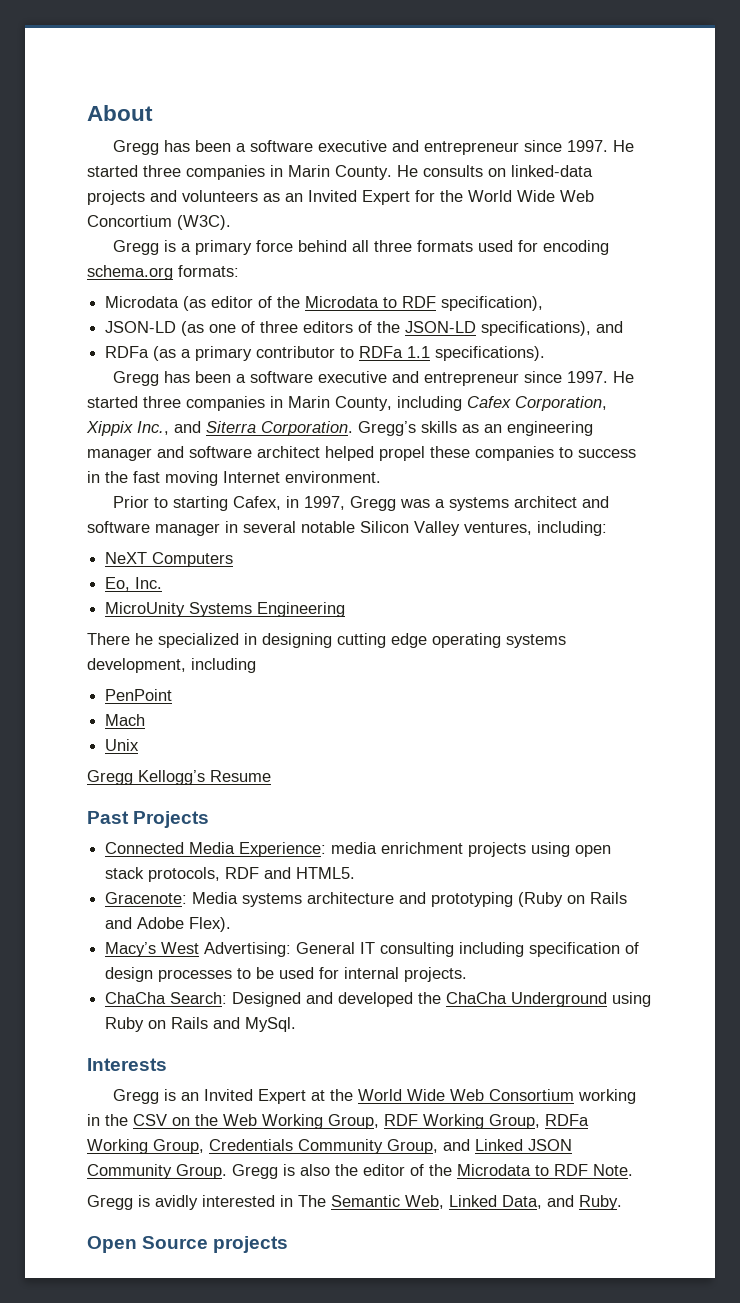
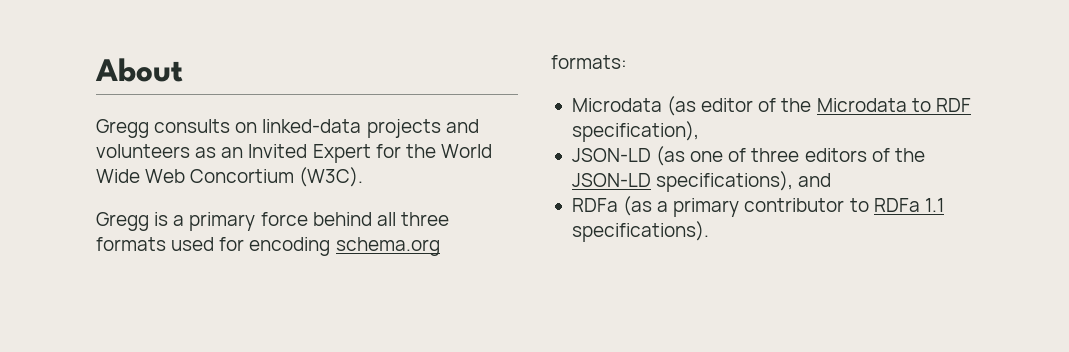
- Gregg has been a software executive and entrepreneur since 1997. He started three companies in Marin County. He consults on linked-data projects and volunteers as an Invited Expert for the World Wide Web Concortium (W3C).
+ Gregg consults on linked-data projects and volunteers as an Invited Expert for the World Wide Web Concortium (W3C).
- Gregg has been a software executive and entrepreneur since 1997. He started three companies in Marin County, including Cafex Corporation, Xippix Inc., and Siterra Corporation. Gregg’s skills as an engineering manager and software architect helped propel these companies to success in the fast moving Internet environment.
- Prior to starting Cafex, in 1997, Gregg was a systems architect and software manager in several notable Silicon Valley ventures, including:
- NeXT Computers
- Eo, Inc.
- MicroUnity Systems Engineering
- There he specialized in designing cutting edge operating systems development, including
- PenPoint
- Mach
- Unix
- Gregg Kellogg’s Resume
- Past Projects
- Connected Media Experience: media enrichment projects using open stack protocols, RDF and HTML5.
- Gracenote: Media systems architecture and prototyping (Ruby on Rails and Adobe Flex).
- Macy’s West Advertising: General IT consulting including specification of design processes to be used for internal projects.
- ChaCha Search: Designed and developed the ChaCha Underground using Ruby on Rails and MySql.
- Interests
- Gregg is an Invited Expert at the World Wide Web Consortium working in the CSV on the Web Working Group, RDF Working Group, RDFa Working Group, Credentials Community Group, and Linked JSON Community Group. Gregg is also the editor of the Microdata to RDF Note.
- Gregg is avidly interested in The Semantic Web, Linked Data, and Ruby.
- Open Source projects

